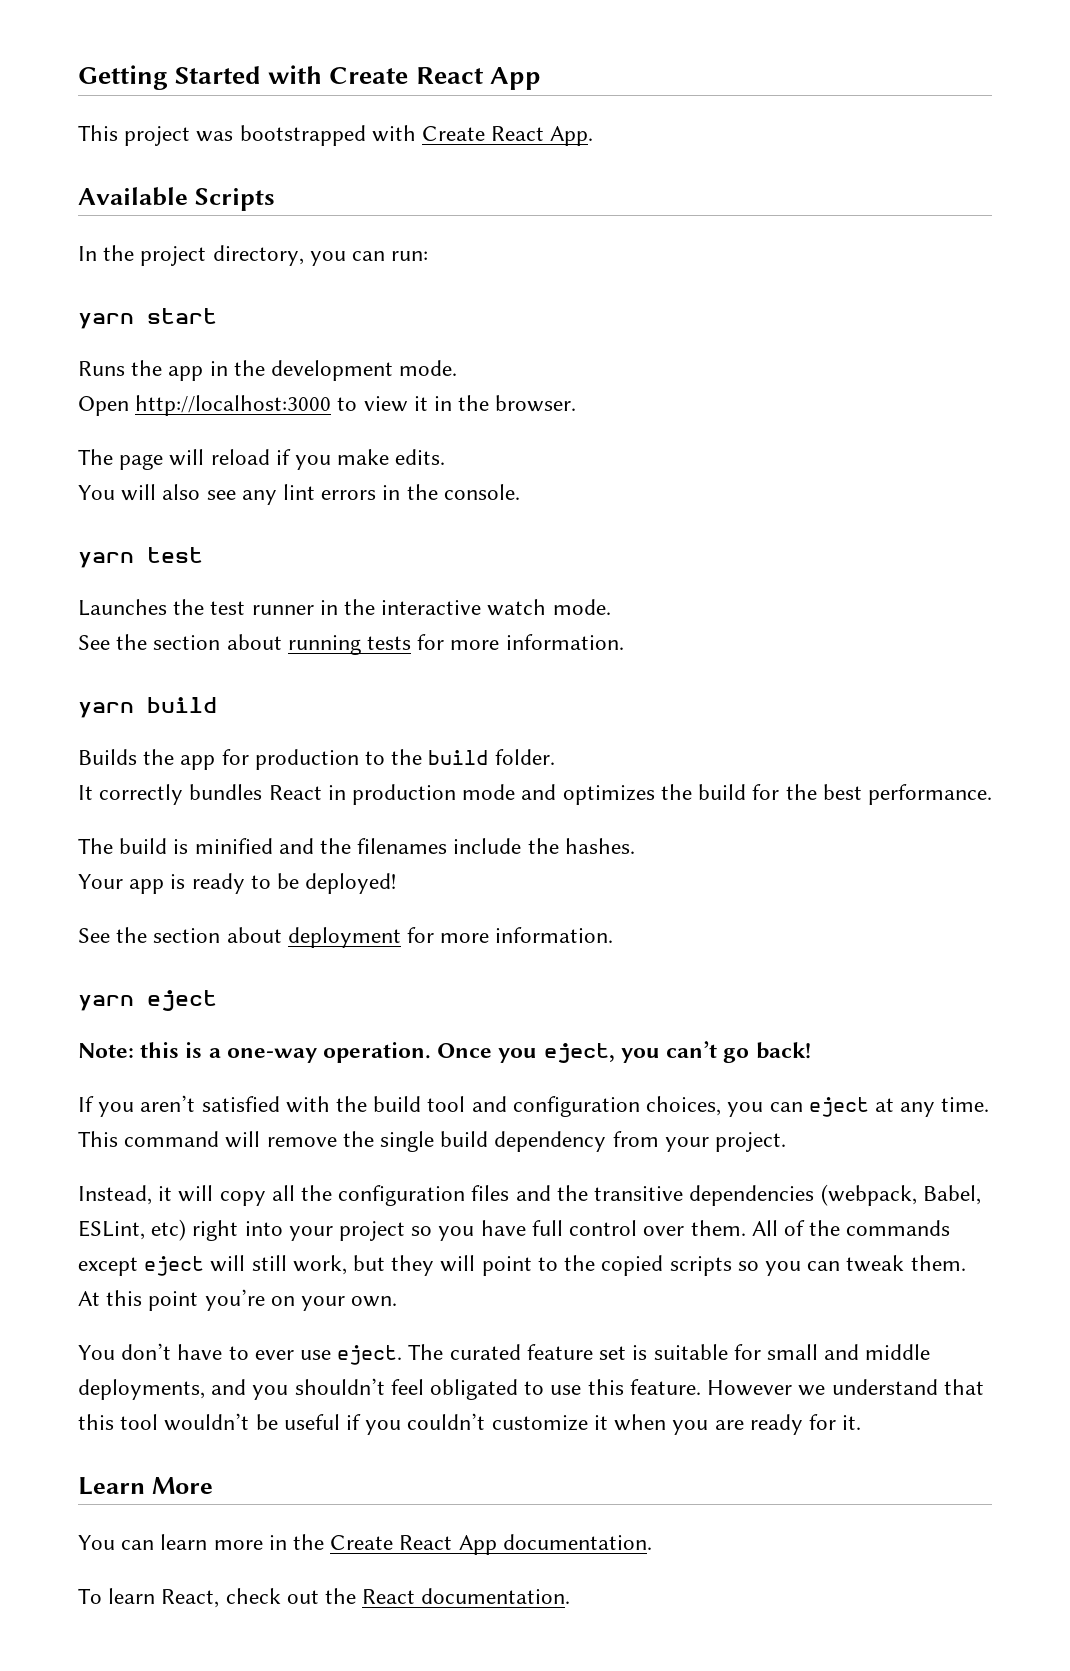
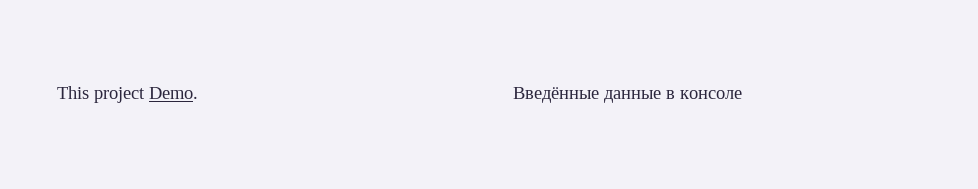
- Getting Started with Create React App
- This project was bootstrapped with Create React App.
- Available Scripts
- In the project directory, you can run:
- yarn start
- Runs the app in the development mode.
- Open http://localhost:3000 to view it in the browser.
- The page will reload if you make edits.
- You will also see any lint errors in the console.
- yarn test
- Launches the test runner in the interactive watch mode.
- See the section about running tests for more information.
- yarn build
- Builds the app for production to the build folder.
- It correctly bundles React in production mode and optimizes the build for the best performance.
- The build is minified and the filenames include the hashes.
- Your app is ready to be deployed!
- See the section about deployment for more information.
- yarn eject
- Note: this is a one-way operation. Once you eject, you can’t go back!
- If you aren’t satisfied with the build tool and configuration choices, you can eject at any time. This command will remove the single build dependency from your project.
- Instead, it will copy all the configuration files and the transitive dependencies (webpack, Babel, ESLint, etc) right into your project so you have full control over them. All of the commands except eject will still work, but they will point to the copied scripts so you can tweak them. At this point you’re on your own.
- You don’t have to ever use eject. The curated feature set is suitable for small and middle deployments, and you shouldn’t feel obligated to use this feature. However we understand that this tool wouldn’t be useful if you couldn’t customize it when you are ready for it.
- Learn More
- You can learn more in the Create React App documentation.
- To learn React, check out the React documentation.
+ This project Demo.
+ Введённые данные в консоле

